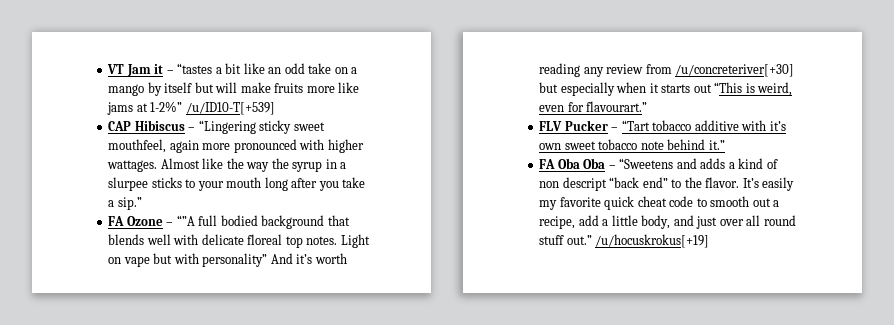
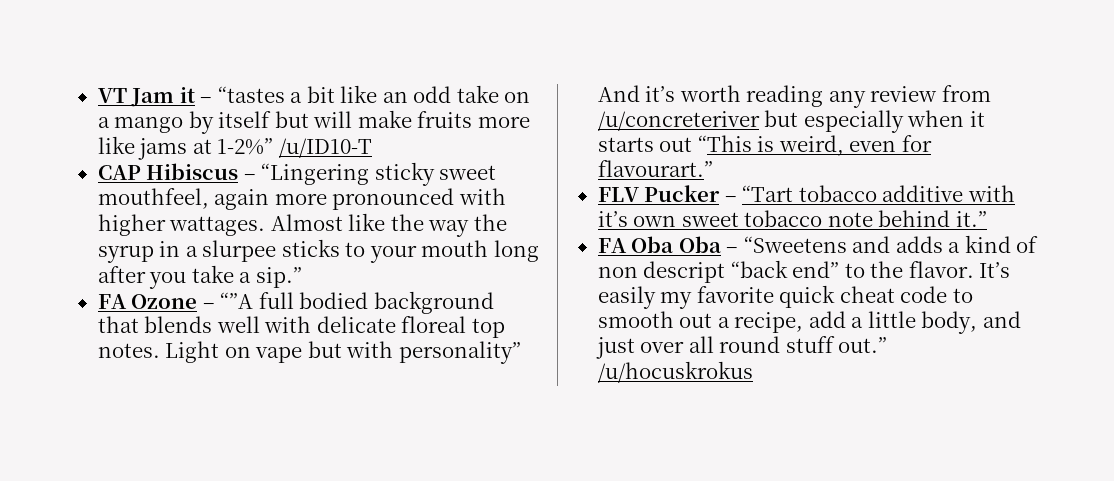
- VT Jam it – “tastes a bit like an odd take on a mango by itself but will make fruits more like jams at 1-2%” /u/ID10-T[+539]
+ VT Jam it – “tastes a bit like an odd take on a mango by itself but will make fruits more like jams at 1-2%” /u/ID10-T
- Light on vape but with personality” And it’s worth reading any review from /u/concreteriver[+30] but especially when it starts out “This is weird, even for flavourart.”
+ Light on vape but with personality” And it’s worth reading any review from /u/concreteriver but especially when it starts out “This is weird, even for flavourart.”
- /u/hocuskrokus[+19]
+ /u/hocuskrokus

